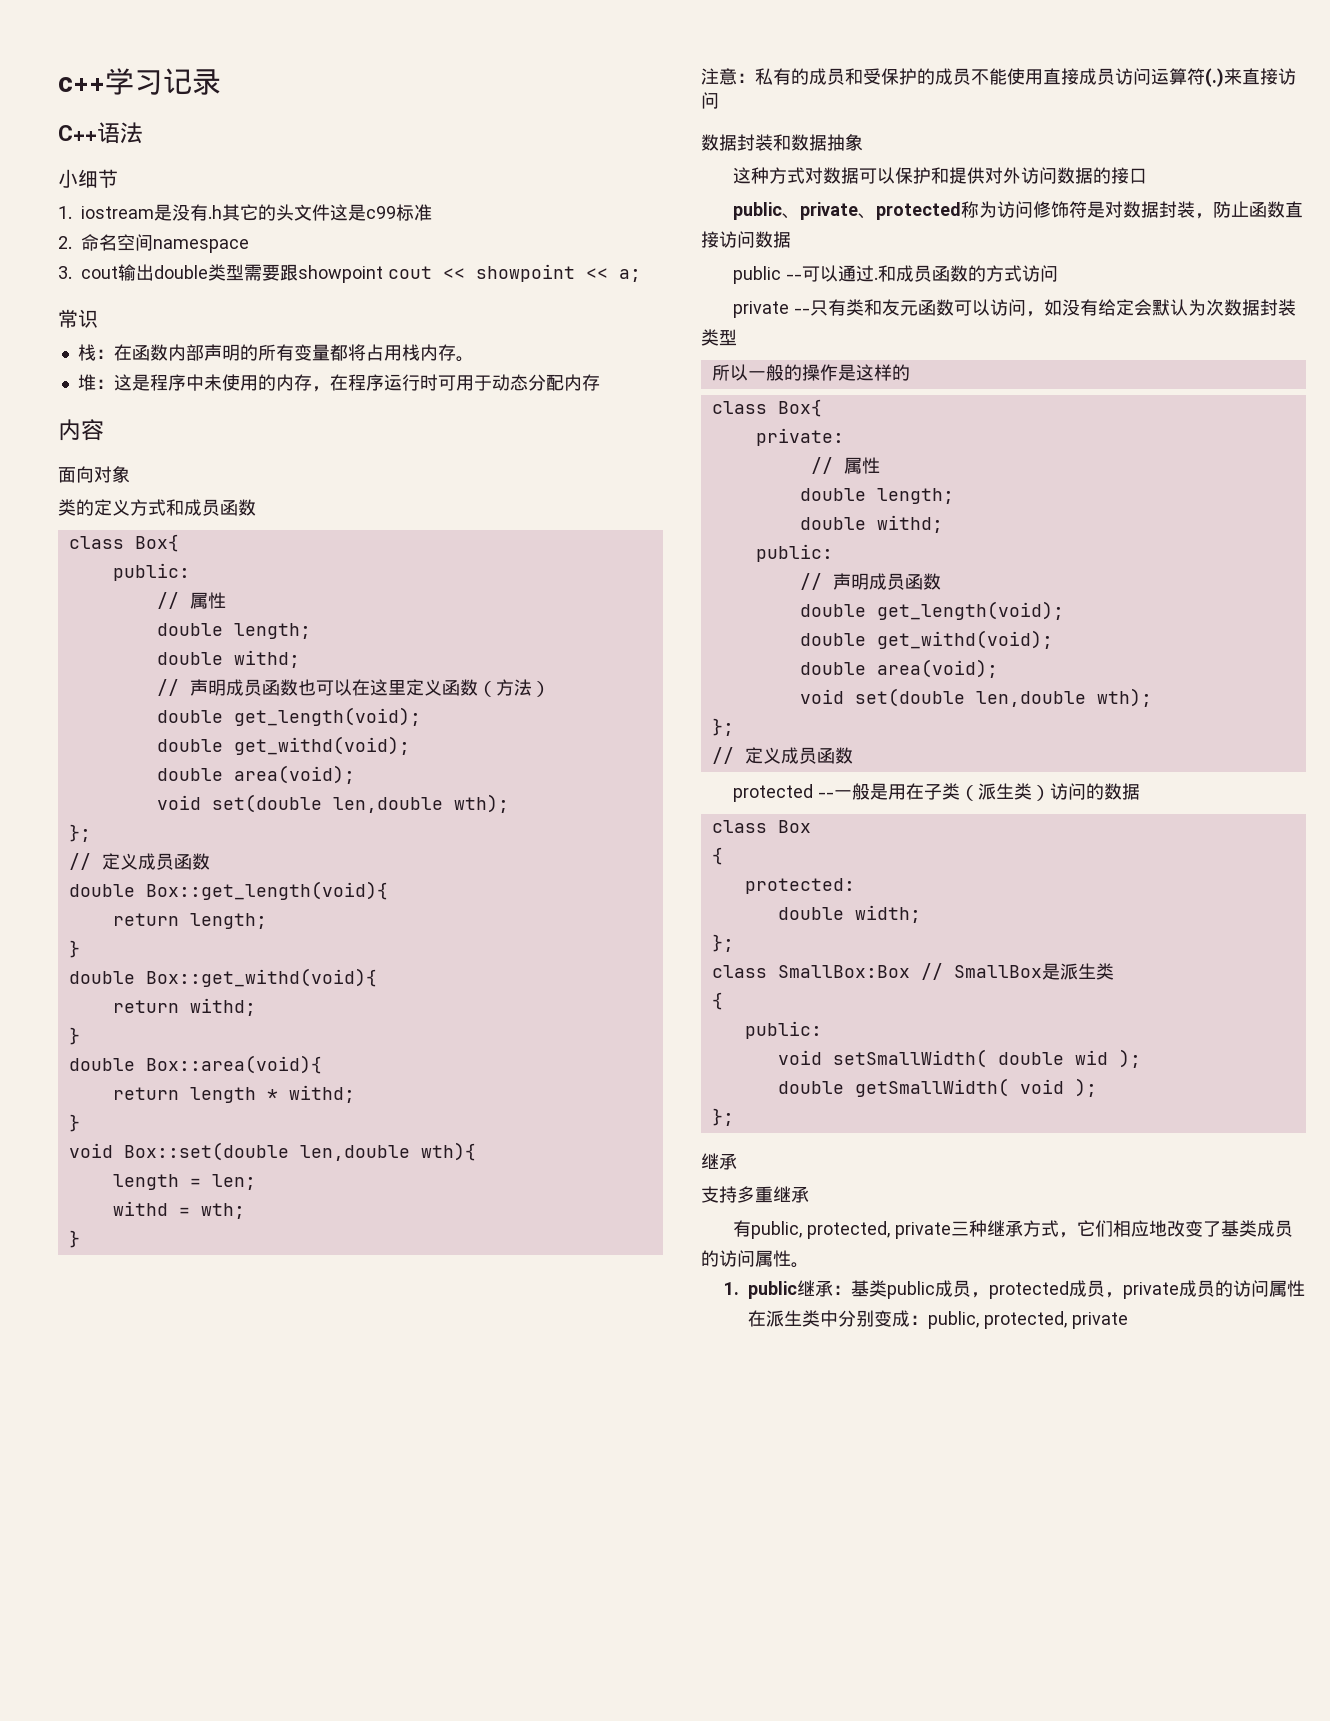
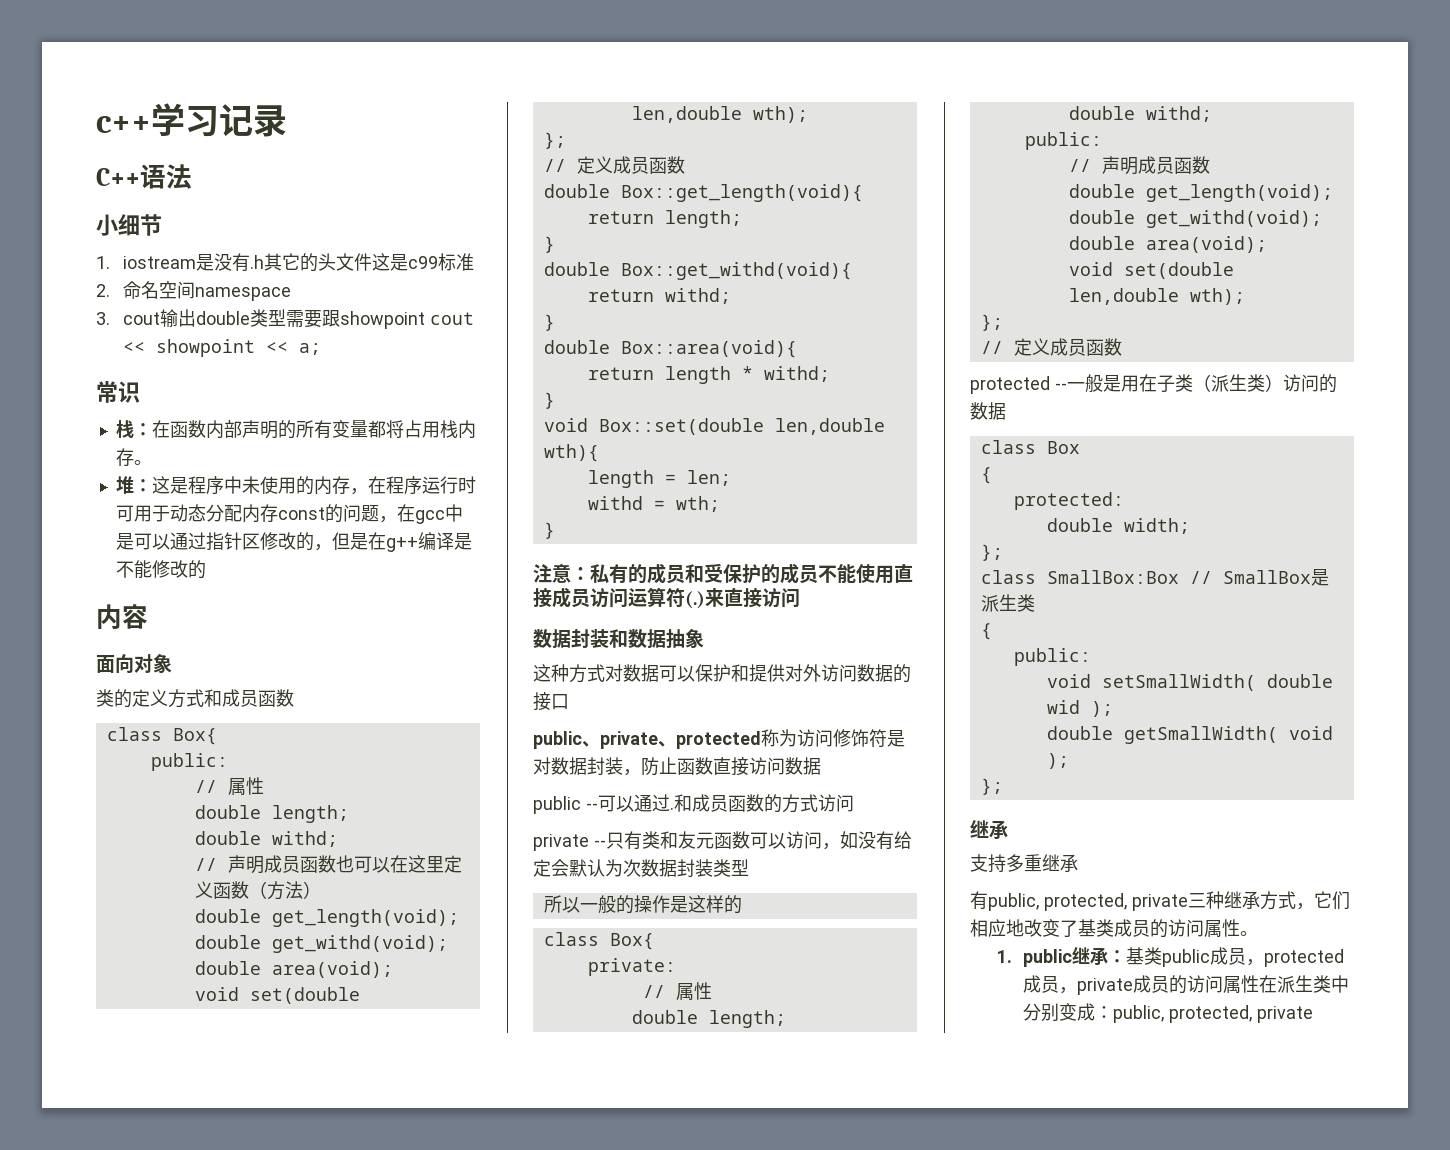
- 堆：这是程序中未使用的内存，在程序运行时可用于动态分配内存
+ 堆：这是程序中未使用的内存，在程序运行时可用于动态分配内存const的问题，在gcc中是可以通过指针区修改的，但是在g++编译是不能修改的

